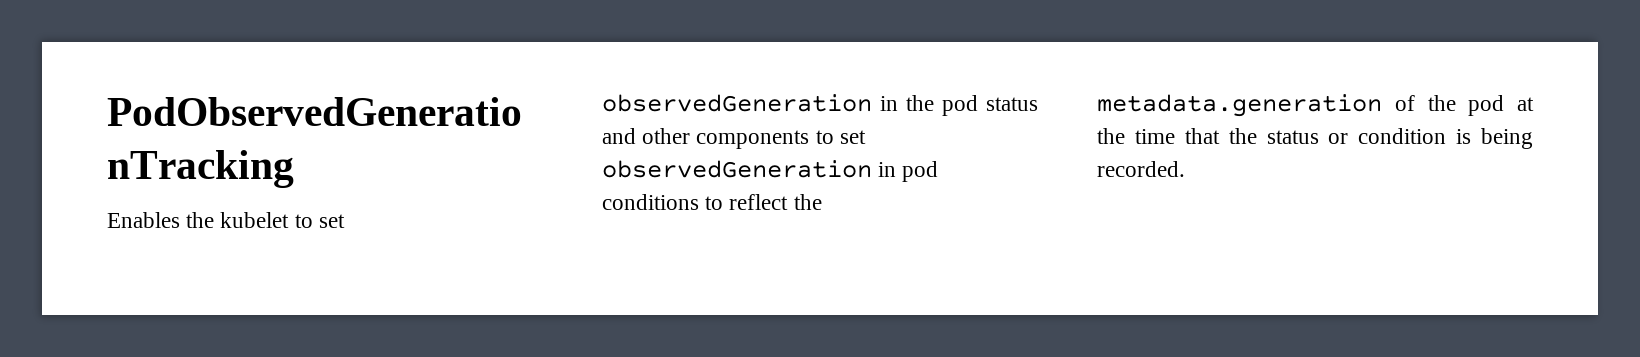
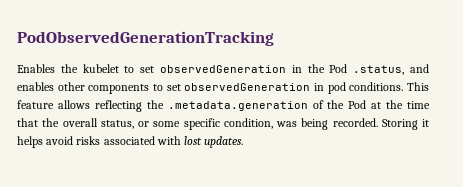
- Enables the kubelet to set observedGeneration in the pod status and other components to set observedGeneration in pod conditions to reflect the metadata.generation of the pod at the time that the status or condition is being recorded.
+ Enables the kubelet to set observedGeneration in the Pod .status, and enables other components to set observedGeneration in pod conditions. This feature allows reflecting the .metadata.generation of the Pod at the time that the overall status, or some specific condition, was being recorded. Storing it helps avoid risks associated with lost updates.

